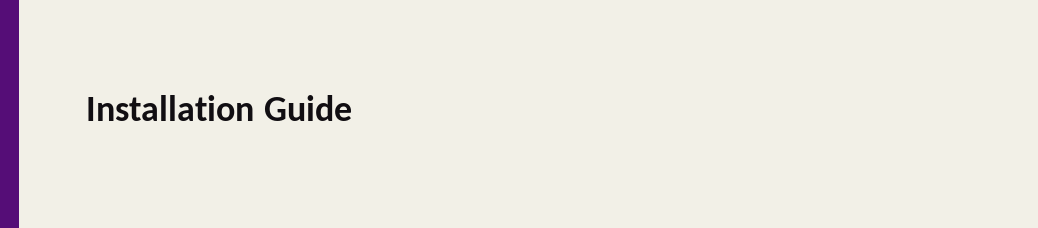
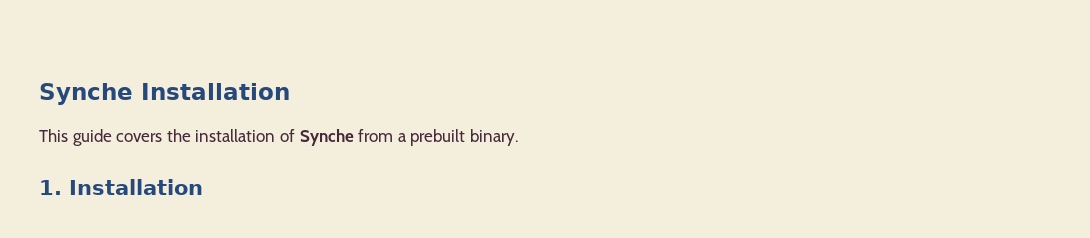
- Installation Guide
+ Synche Installation
+ This guide covers the installation of Synche from a prebuilt binary.
+ 1. Installation

